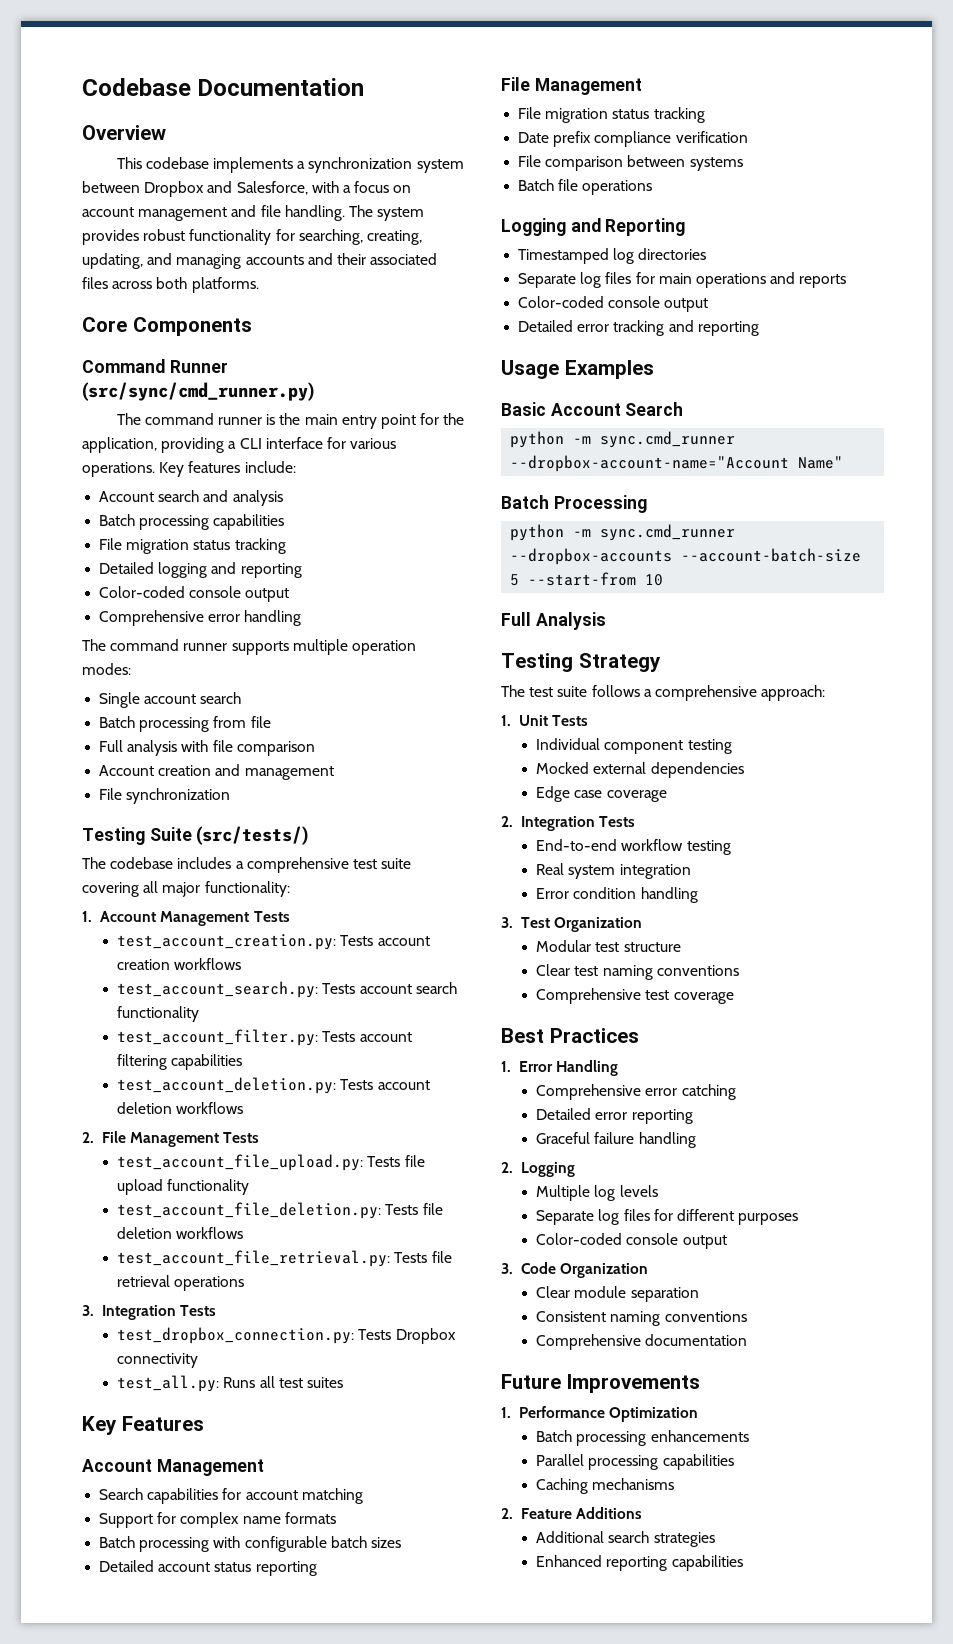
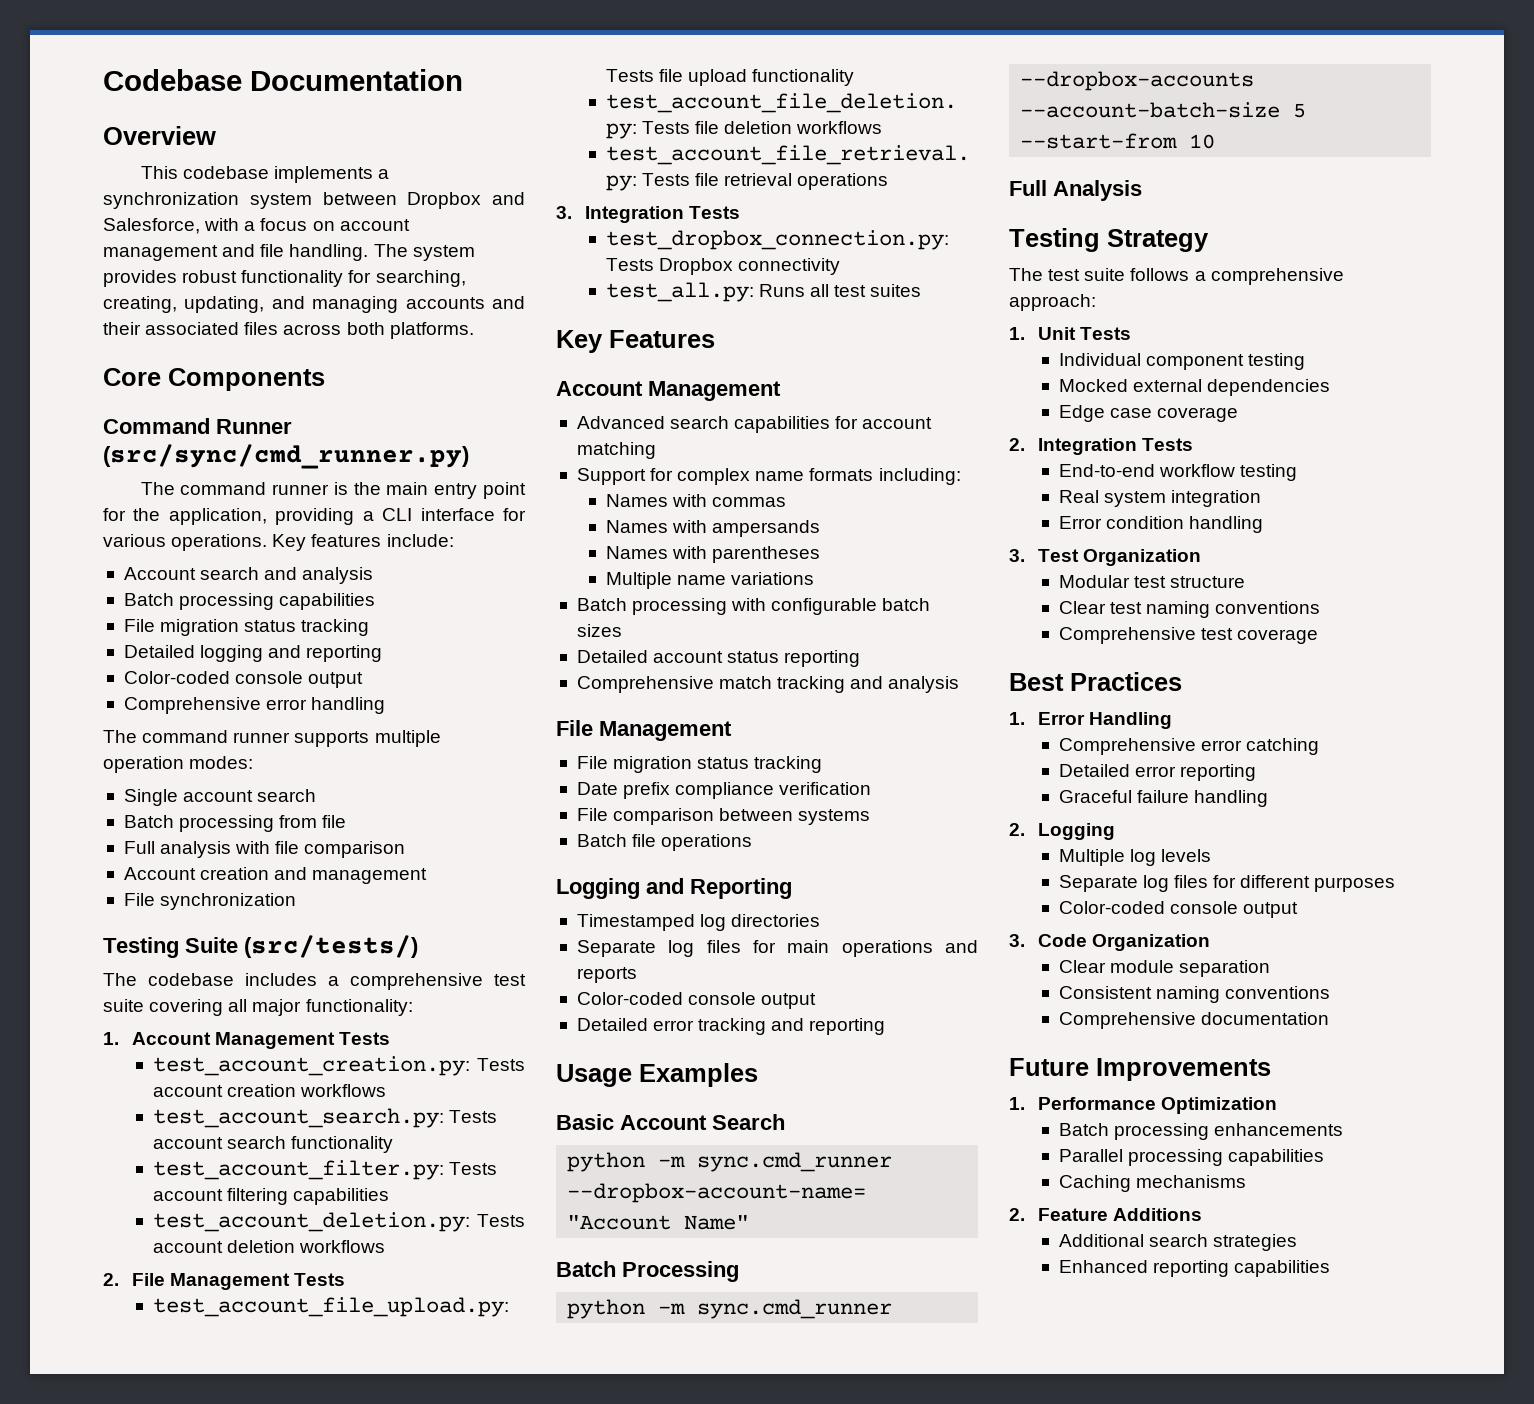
- Search capabilities for account matching
+ Advanced search capabilities for account matching
- Support for complex name formats
+ Support for complex name formats including:
+ Names with commas
+ Names with ampersands
+ Names with parentheses
+ Multiple name variations
+ Comprehensive match tracking and analysis

